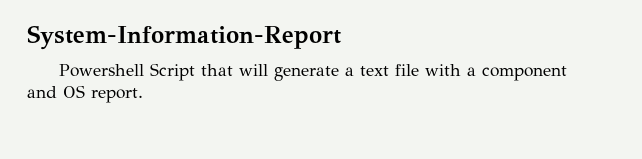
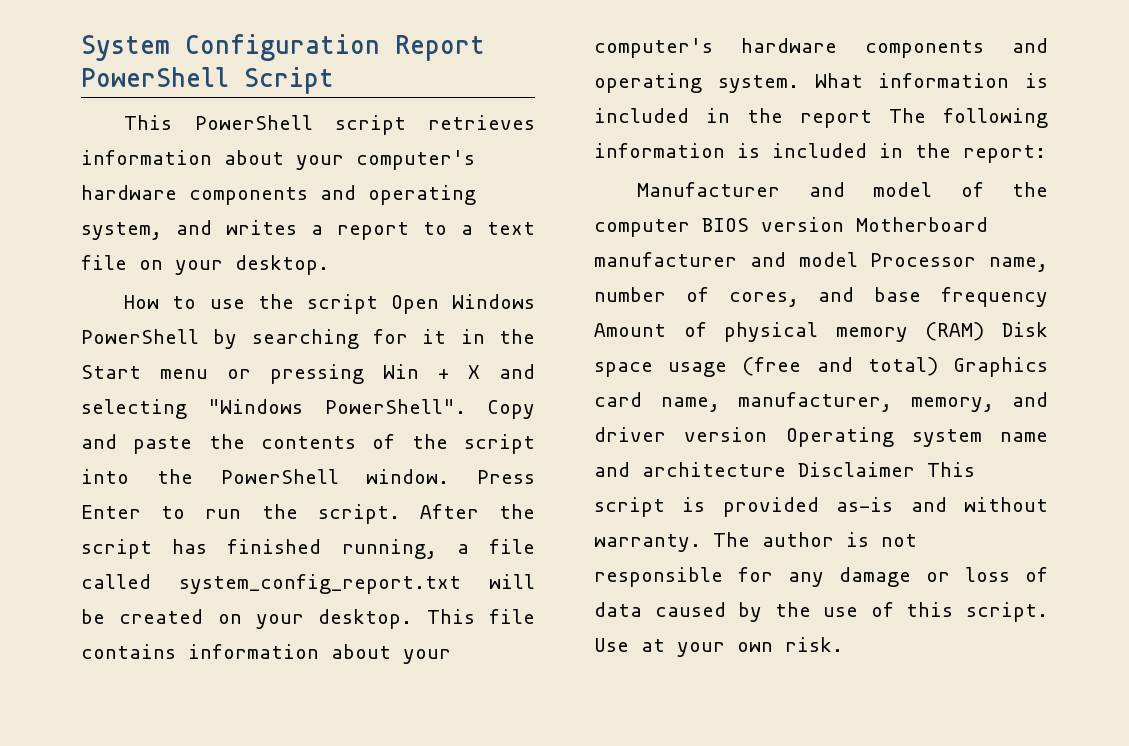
- System-Information-Report
- Powershell Script that will generate a text file with a component and OS report.
+ System Configuration Report PowerShell Script
+ This PowerShell script retrieves information about your computer's hardware components and operating system, and writes a report to a text file on your desktop.
+ How to use the script Open Windows PowerShell by searching for it in the Start menu or pressing Win + X and selecting "Windows PowerShell". Copy and paste the contents of the script into the PowerShell window. Press Enter to run the script. After the script has finished running, a file called system_config_report.txt will be created on your desktop. This file contains information about your computer's hardware components and operating system. What information is included in the report The following information is included in the report:
+ Manufacturer and model of the computer BIOS version Motherboard manufacturer and model Processor name, number of cores, and base frequency Amount of physical memory (RAM) Disk space usage (free and total) Graphics card name, manufacturer, memory, and driver version Operating system name and architecture Disclaimer This script is provided as-is and without warranty. The author is not responsible for any damage or loss of data caused by the use of this script. Use at your own risk.

